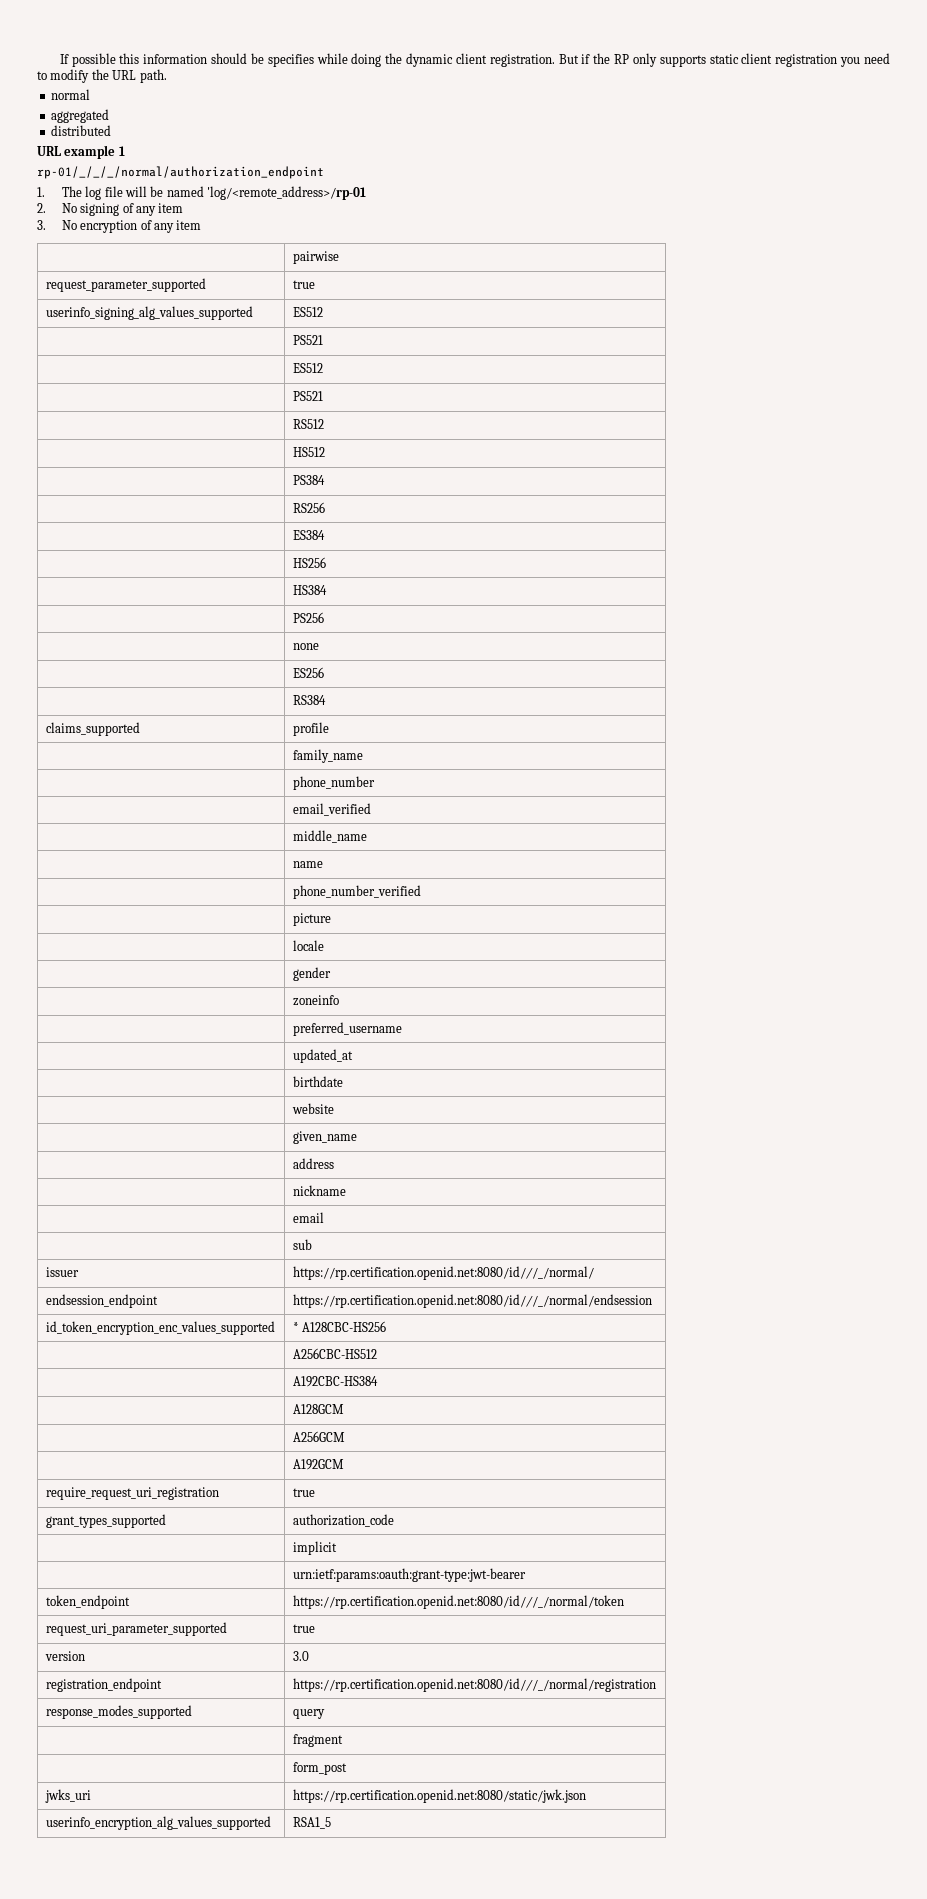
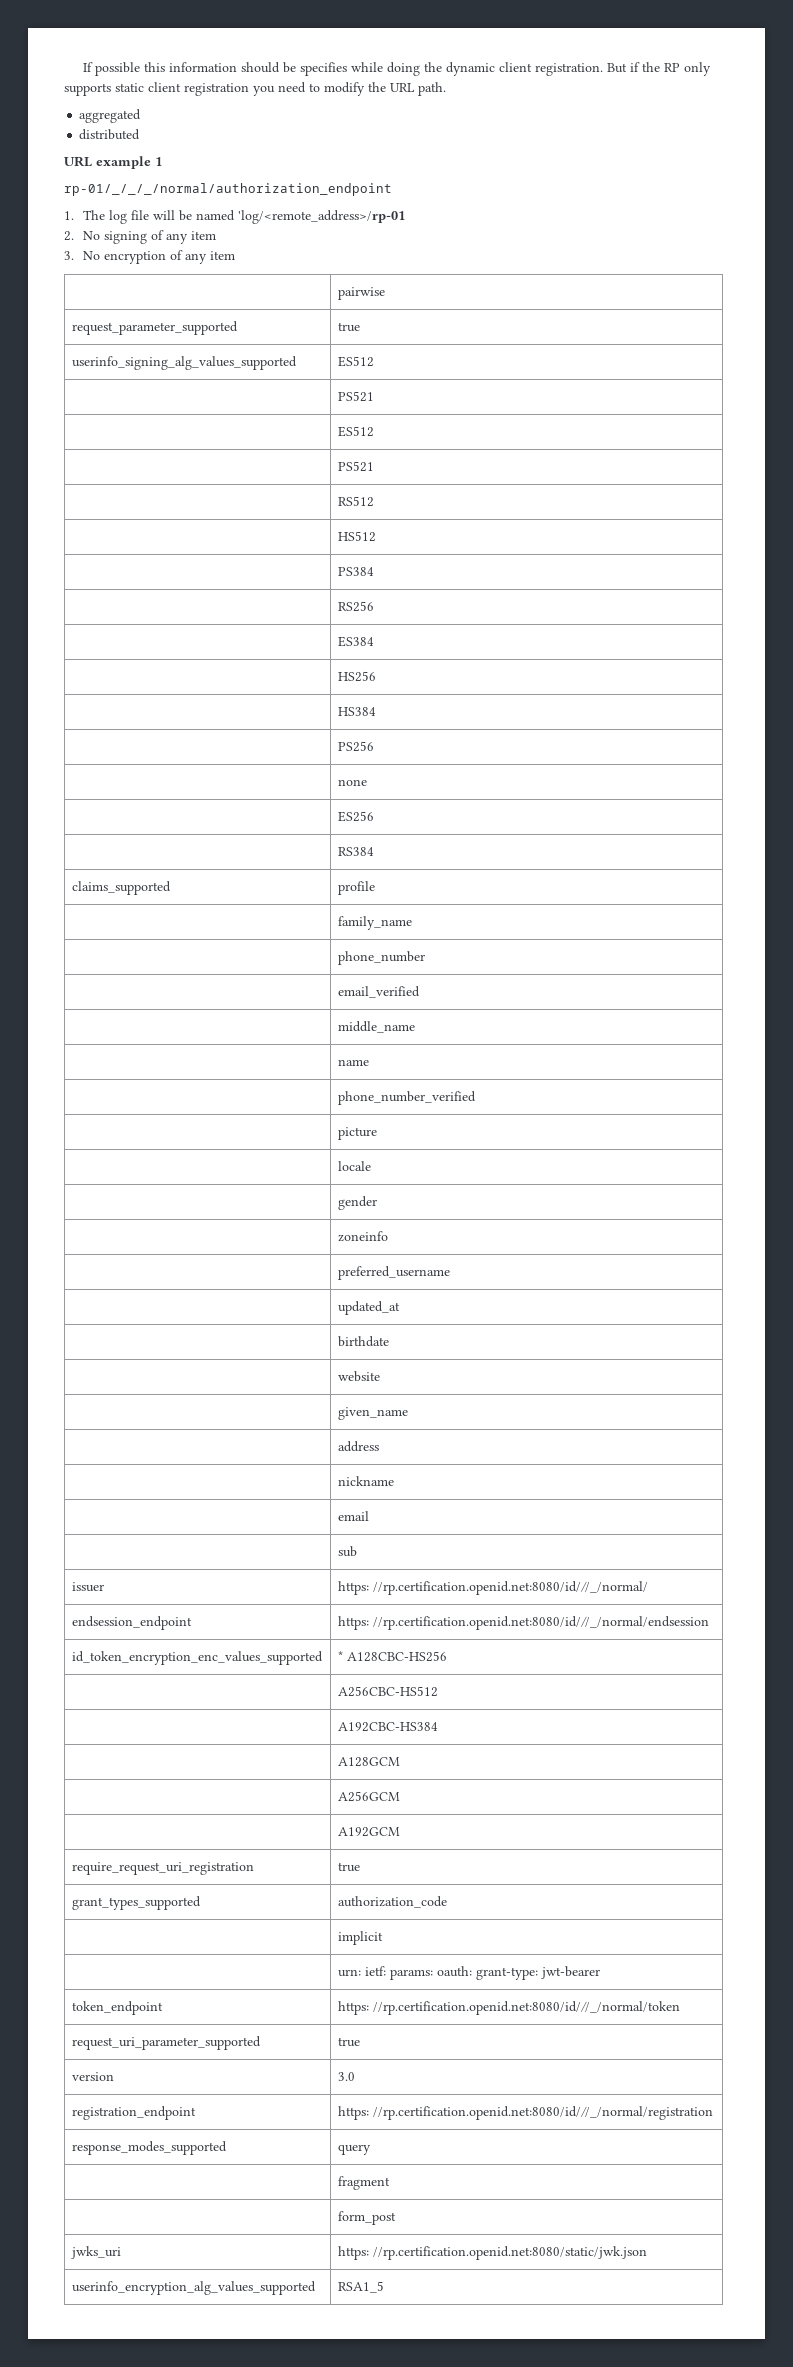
- normal
- issuer | https://rp.certification.openid.net:8080/id///_/normal/
+ issuer | https: //rp.certification.openid.net:8080/id///_/normal/
- endsession_endpoint | https://rp.certification.openid.net:8080/id///_/normal/endsession
+ endsession_endpoint | https: //rp.certification.openid.net:8080/id///_/normal/endsession
- | urn:ietf:params:oauth:grant-type:jwt-bearer
+ | urn: ietf: params: oauth: grant-type: jwt-bearer
- token_endpoint | https://rp.certification.openid.net:8080/id///_/normal/token
+ token_endpoint | https: //rp.certification.openid.net:8080/id///_/normal/token
- registration_endpoint | https://rp.certification.openid.net:8080/id///_/normal/registration
+ registration_endpoint | https: //rp.certification.openid.net:8080/id///_/normal/registration
- jwks_uri | https://rp.certification.openid.net:8080/static/jwk.json
+ jwks_uri | https: //rp.certification.openid.net:8080/static/jwk.json

